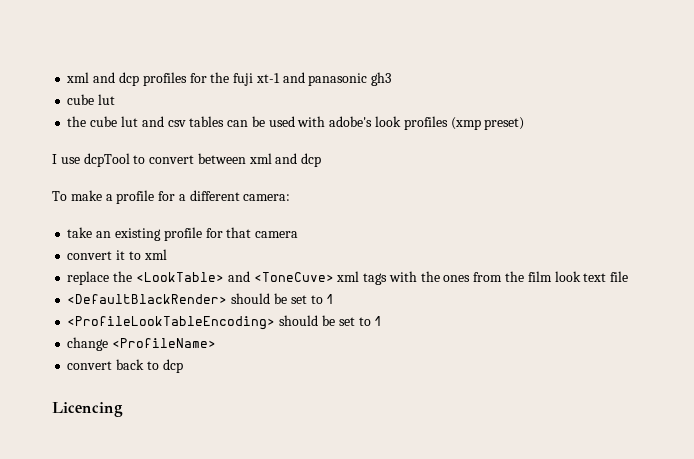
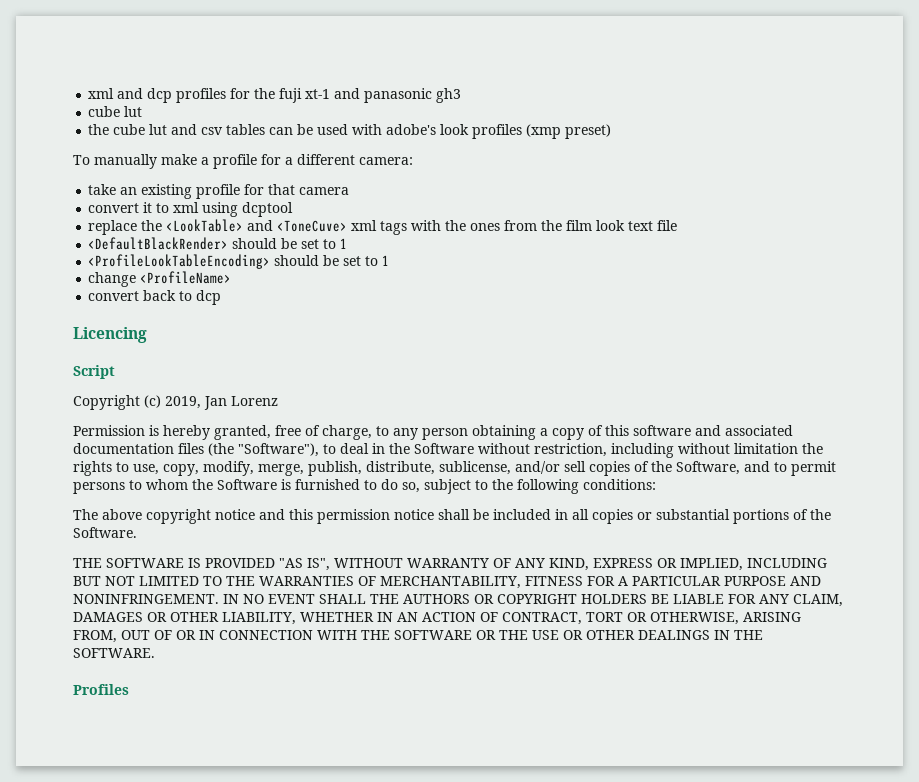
- I use dcpTool to convert between xml and dcp
- To make a profile for a different camera:
+ To manually make a profile for a different camera:
- convert it to xml
+ convert it to xml using dcptool
+ Script
+ Copyright (c) 2019, Jan Lorenz
+ Permission is hereby granted, free of charge, to any person obtaining a copy of this software and associated documentation files (the "Software"), to deal in the Software without restriction, including without limitation the rights to use, copy, modify, merge, publish, distribute, sublicense, and/or sell copies of the Software, and to permit persons to whom the Software is furnished to do so, subject to the following conditions:
+ The above copyright notice and this permission notice shall be included in all copies or substantial portions of the Software.
+ THE SOFTWARE IS PROVIDED "AS IS", WITHOUT WARRANTY OF ANY KIND, EXPRESS OR IMPLIED, INCLUDING BUT NOT LIMITED TO THE WARRANTIES OF MERCHANTABILITY, FITNESS FOR A PARTICULAR PURPOSE AND NONINFRINGEMENT. IN NO EVENT SHALL THE AUTHORS OR COPYRIGHT HOLDERS BE LIABLE FOR ANY CLAIM, DAMAGES OR OTHER LIABILITY, WHETHER IN AN ACTION OF CONTRACT, TORT OR OTHERWISE, ARISING FROM, OUT OF OR IN CONNECTION WITH THE SOFTWARE OR THE USE OR OTHER DEALINGS IN THE SOFTWARE.
+ Profiles

